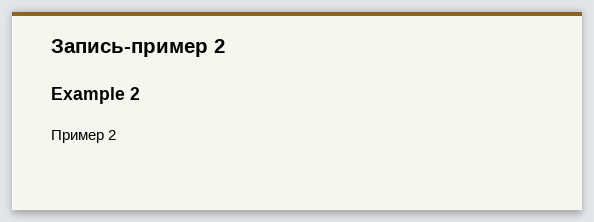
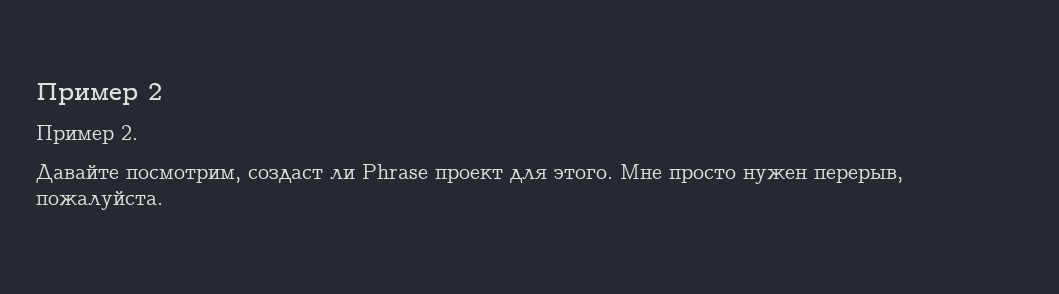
- Запись-пример 2
- Example 2
+ Пример 2
- Пример 2
+ Пример 2.
+ Давайте посмотрим, создаст ли Phrase проект для этого. Мне просто нужен перерыв, пожалуйста.

